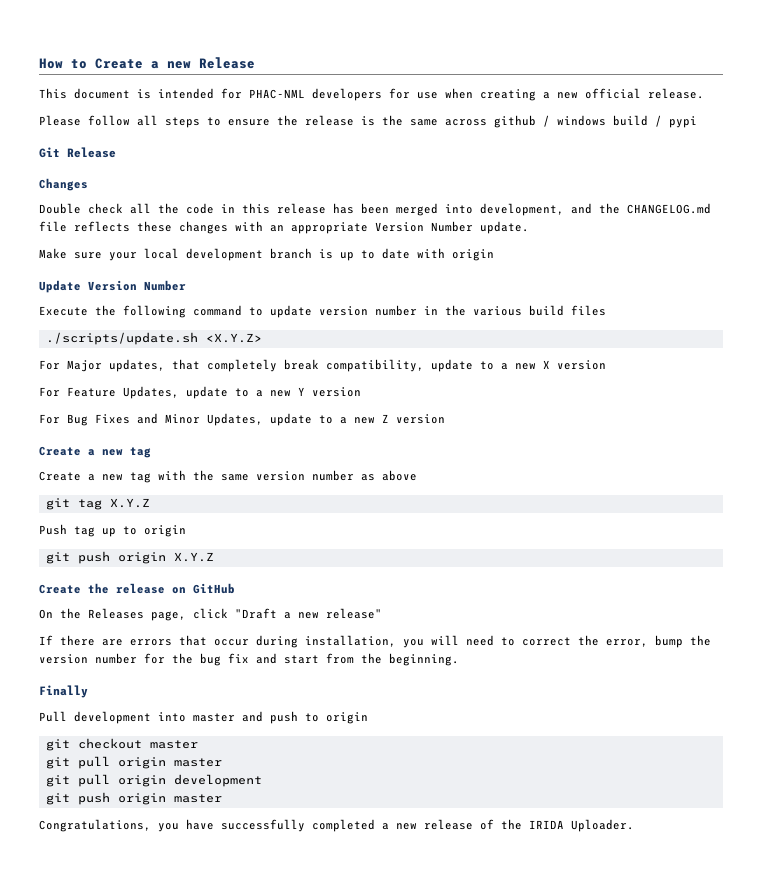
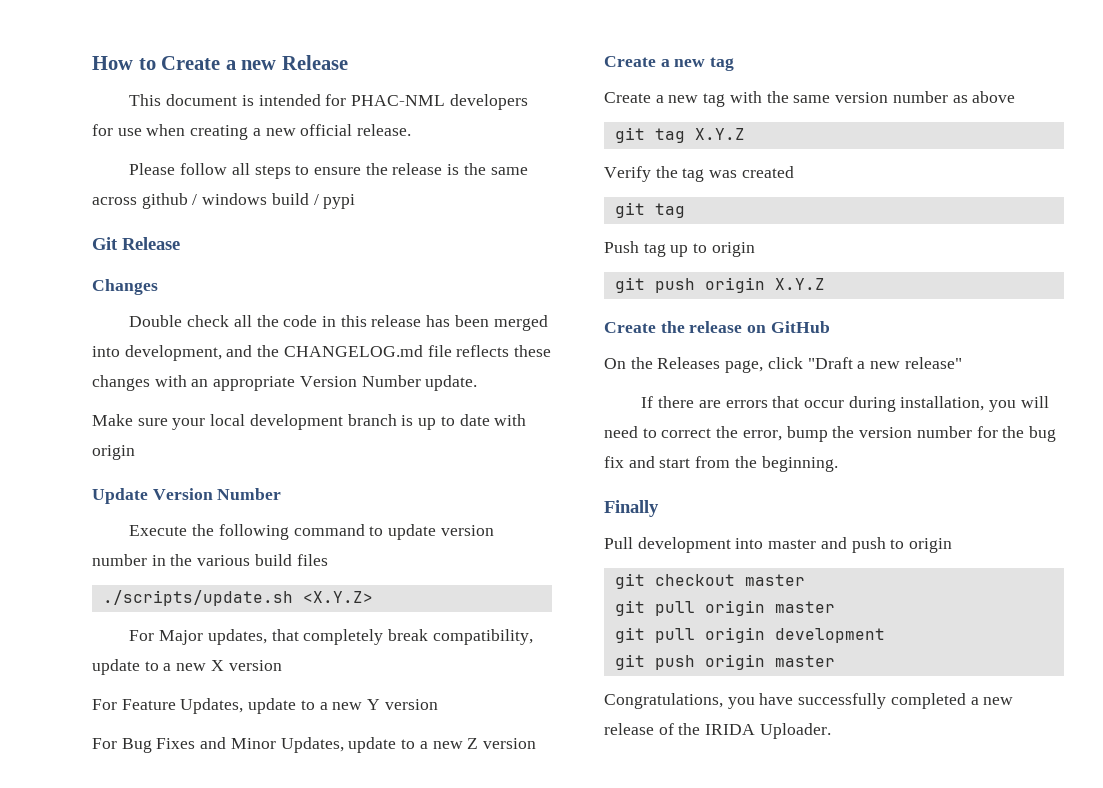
+ Verify the tag was created
+ git tag

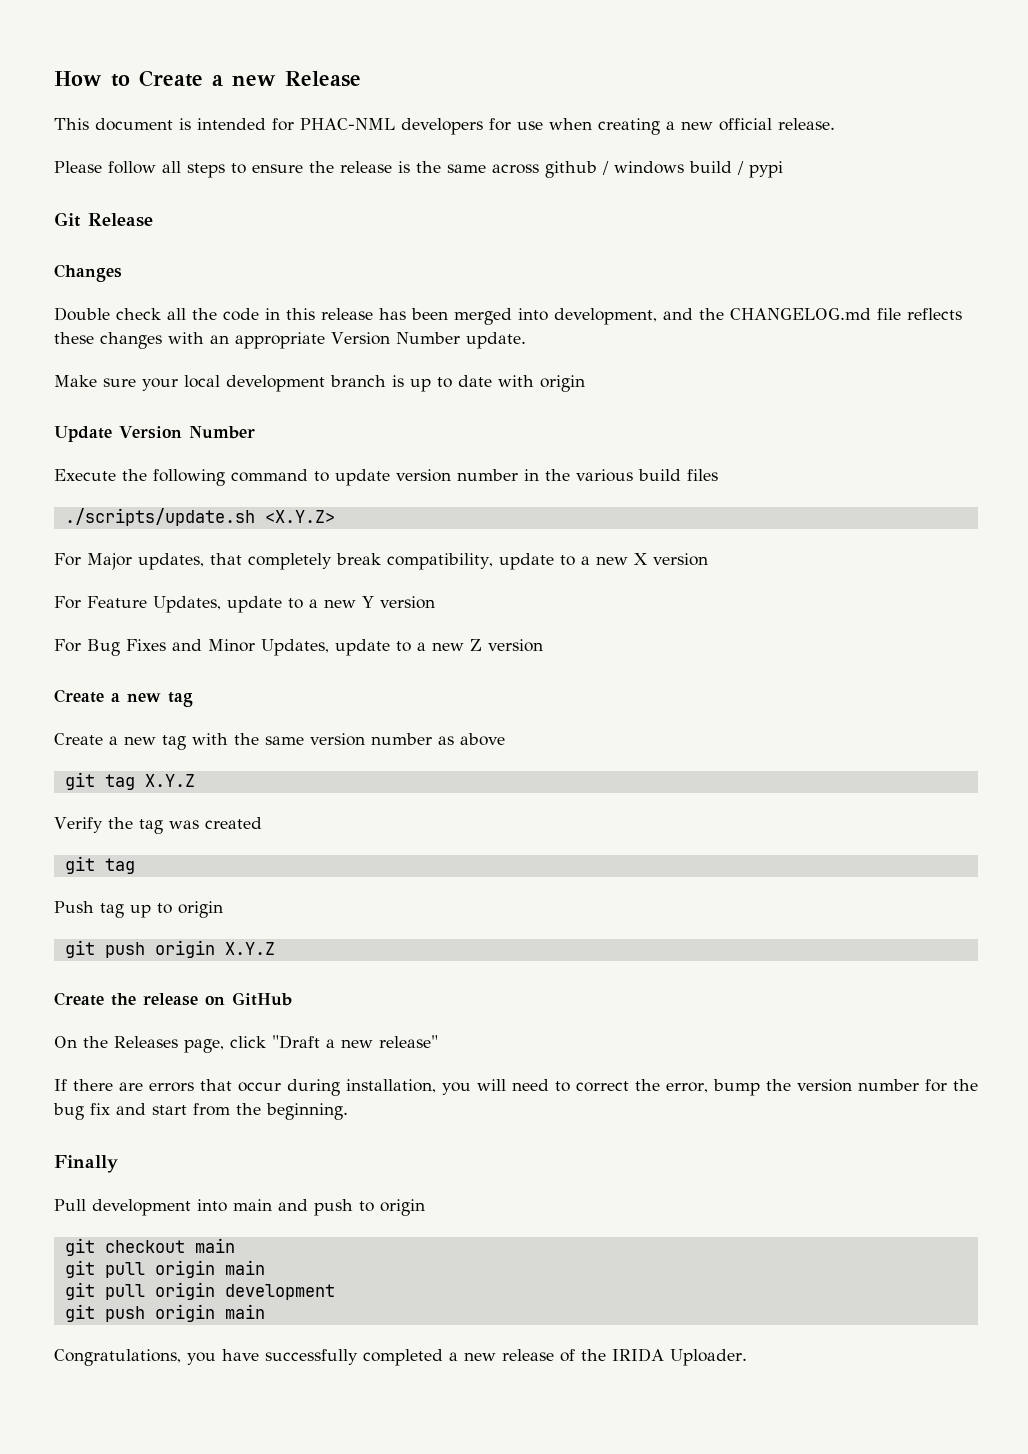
- Pull development into master and push to origin
+ Pull development into main and push to origin
- git checkout master
- git pull origin master
+ git checkout main
+ git pull origin main
- git push origin master
+ git push origin main

